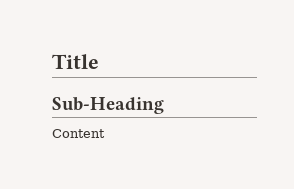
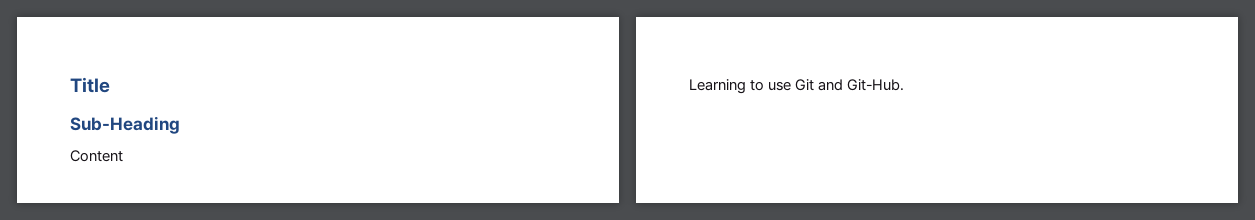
+ Learning to use Git and Git-Hub.

